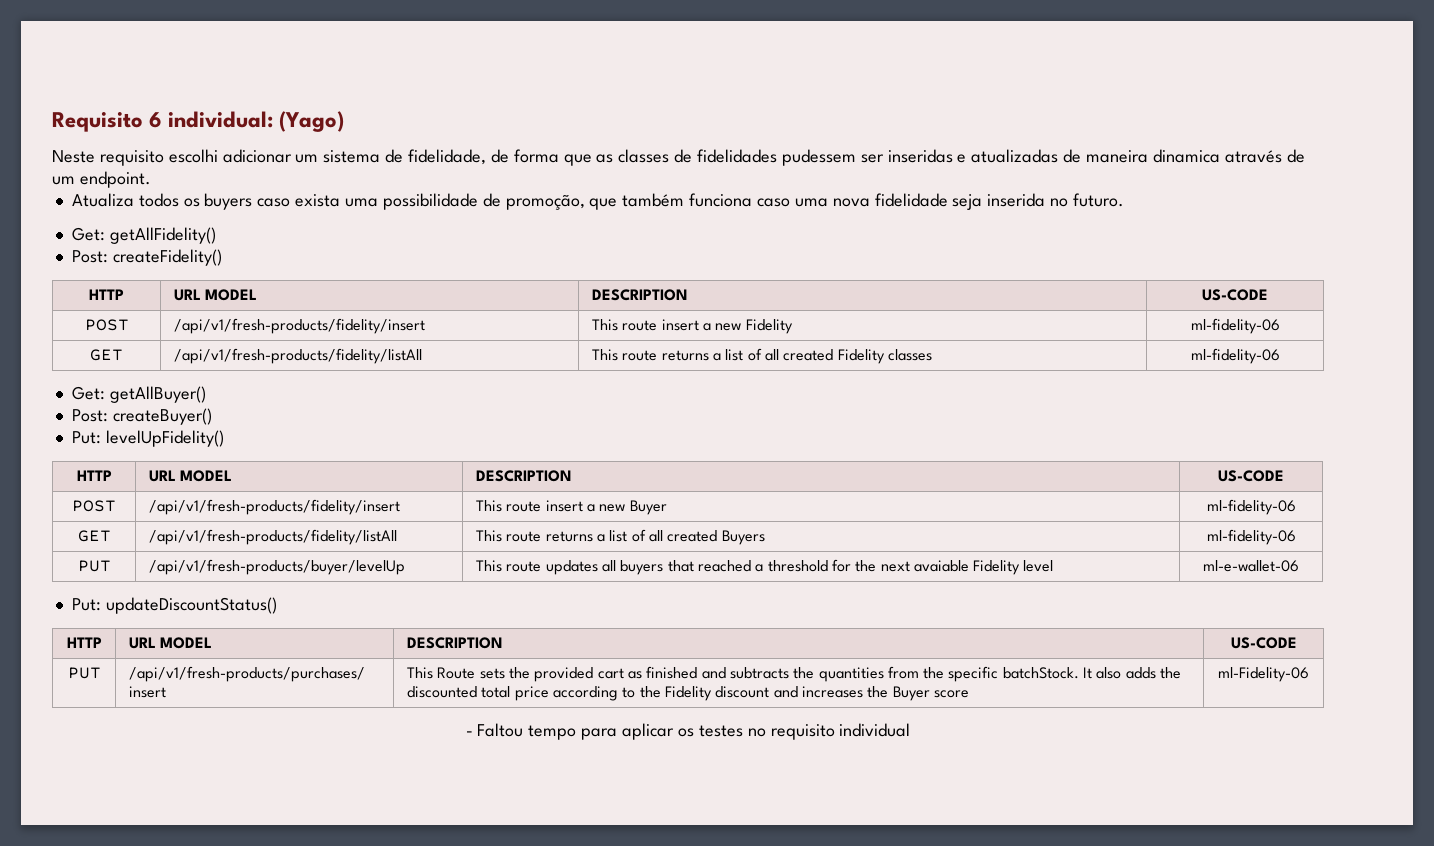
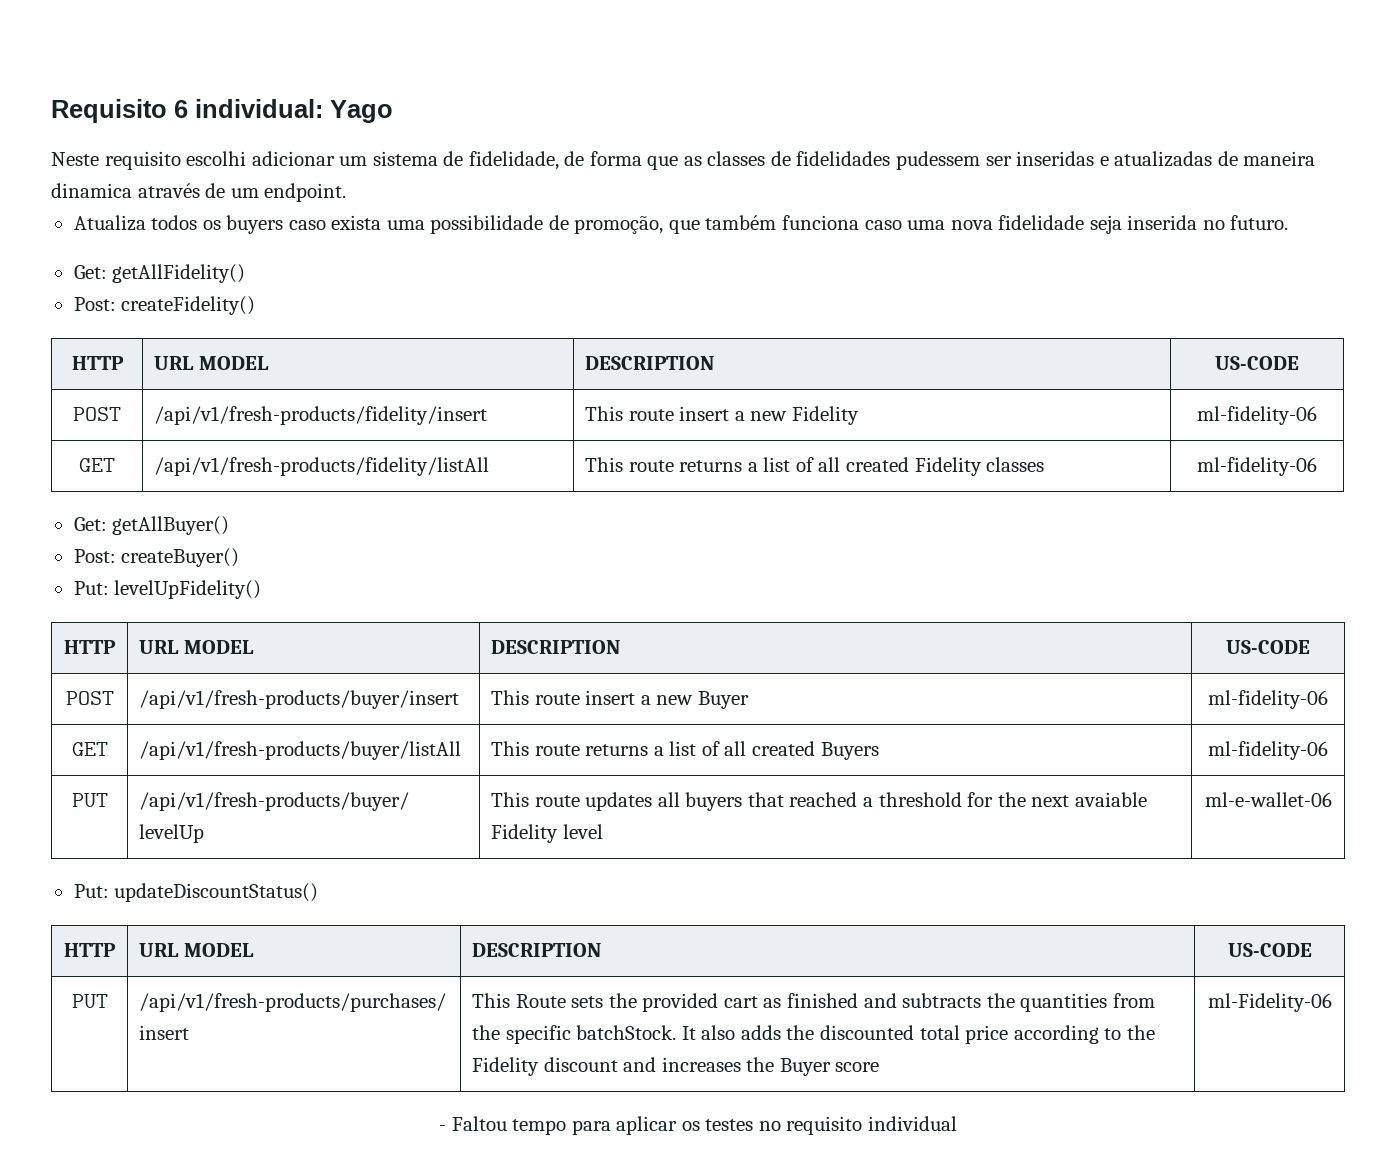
- Requisito 6 individual: (Yago)
+ Requisito 6 individual: Yago
- POST | /api/v1/fresh-products/fidelity/insert | This route insert a new Buyer | ml-fidelity-06
+ POST | /api/v1/fresh-products/buyer/insert | This route insert a new Buyer | ml-fidelity-06
- GET | /api/v1/fresh-products/fidelity/listAll | This route returns a list of all created Buyers | ml-fidelity-06
+ GET | /api/v1/fresh-products/buyer/listAll | This route returns a list of all created Buyers | ml-fidelity-06

